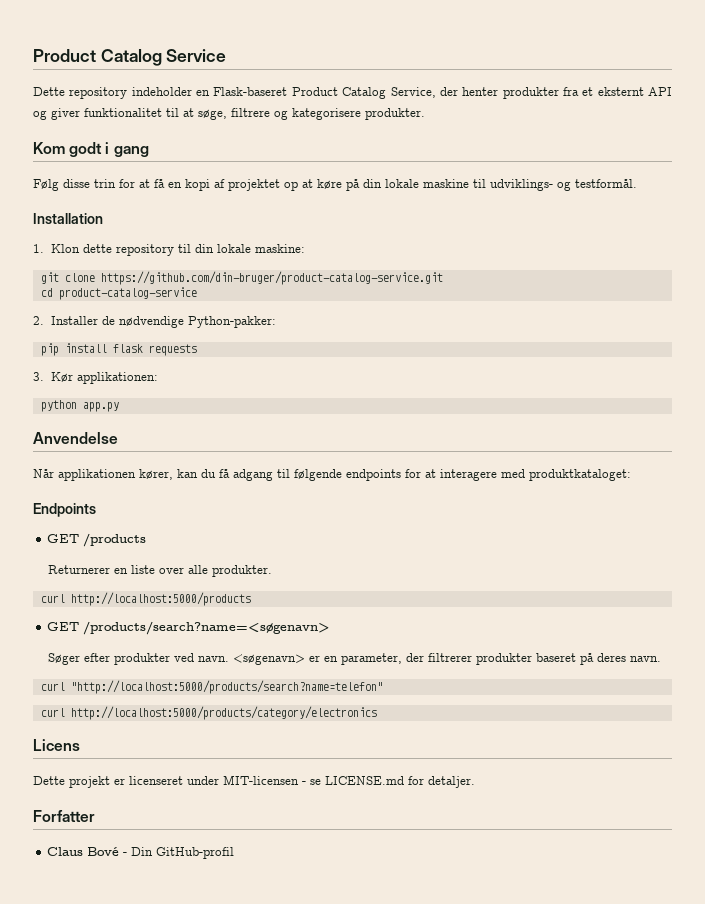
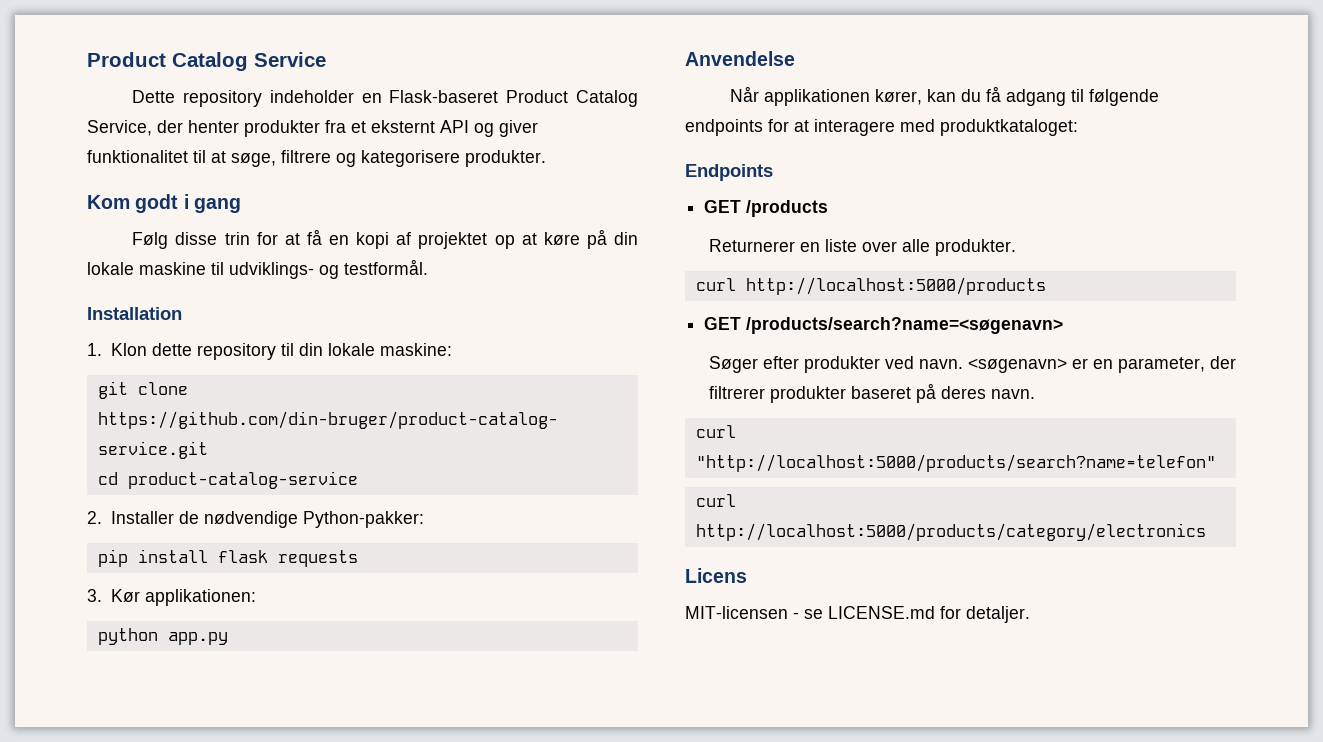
- Dette projekt er licenseret under MIT-licensen - se LICENSE.md for detaljer.
+ MIT-licensen - se LICENSE.md for detaljer.
- Forfatter
- Claus Bové - Din GitHub-profil

